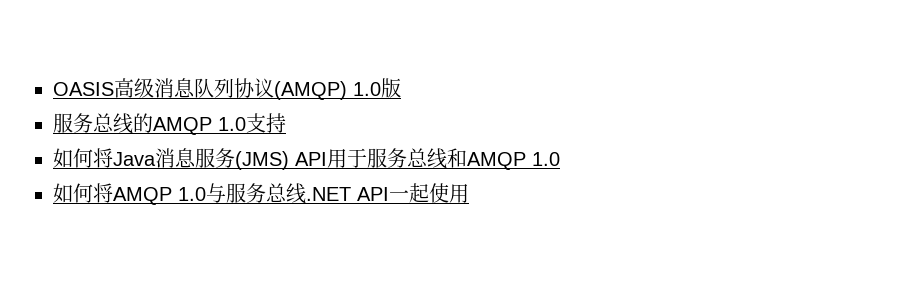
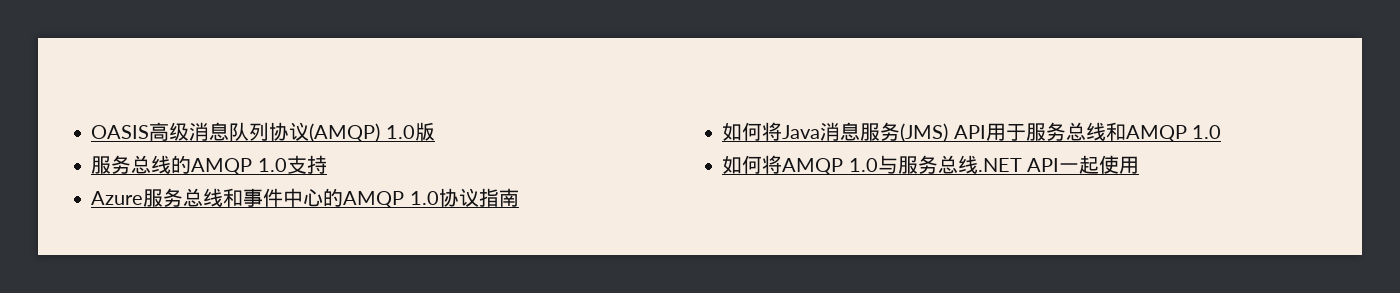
+ Azure服务总线和事件中心的AMQP 1.0协议指南

